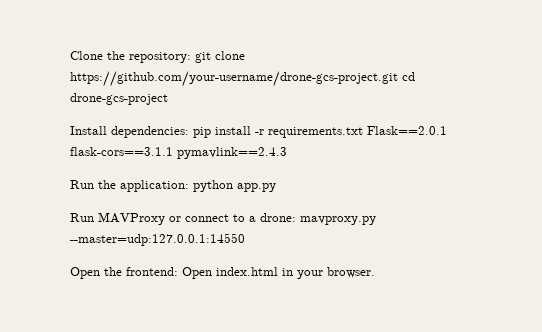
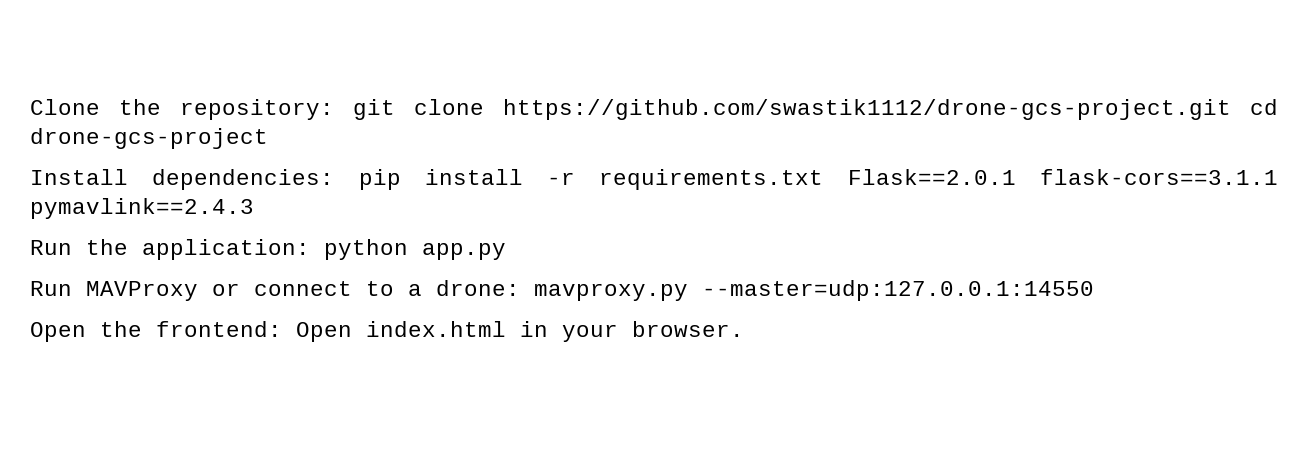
- Clone the repository: git clone https://github.com/your-username/drone-gcs-project.git cd drone-gcs-project
+ Clone the repository: git clone https://github.com/swastik1112/drone-gcs-project.git cd drone-gcs-project

